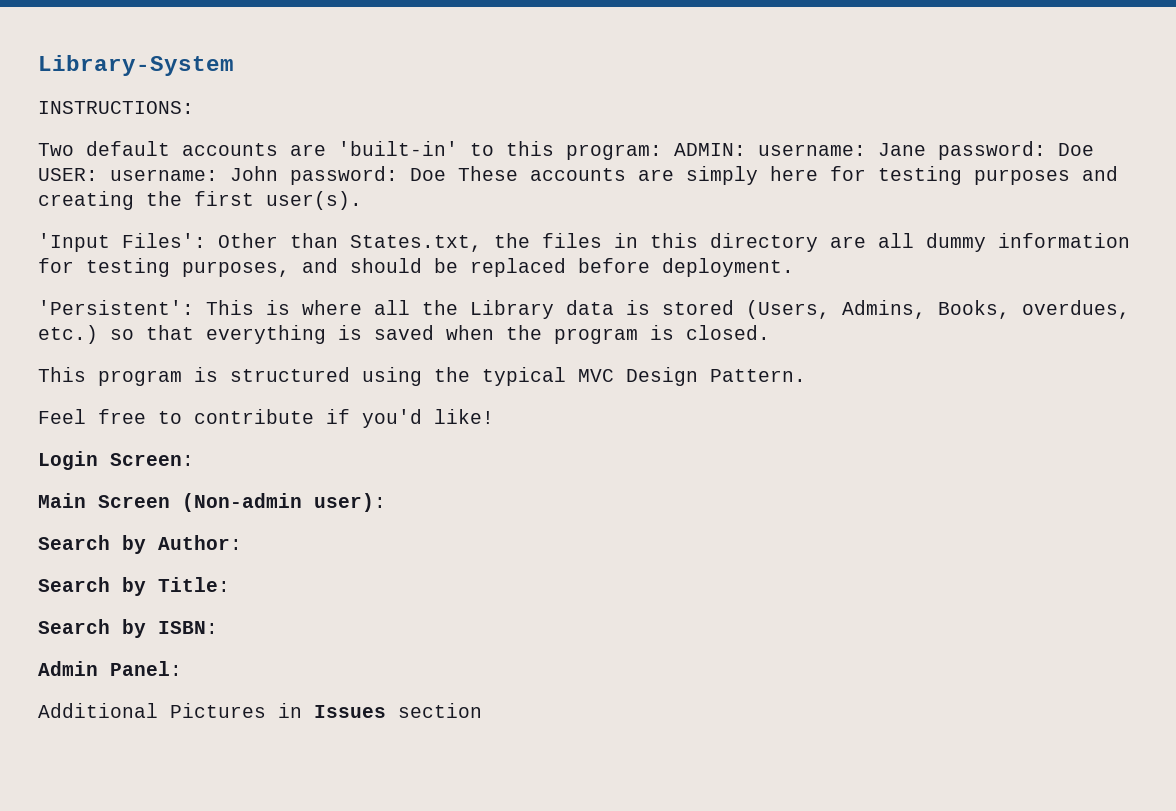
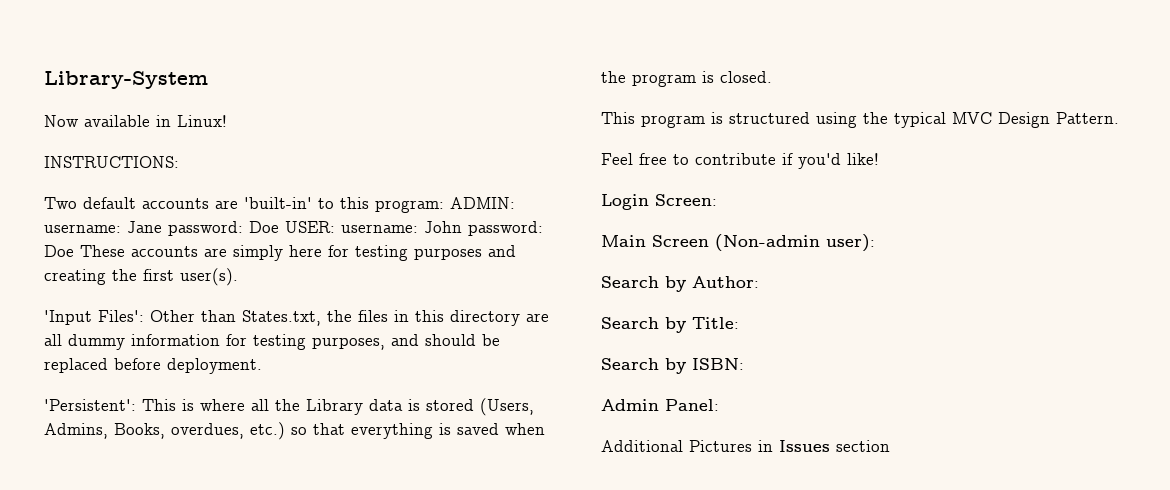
+ Now available in Linux!

